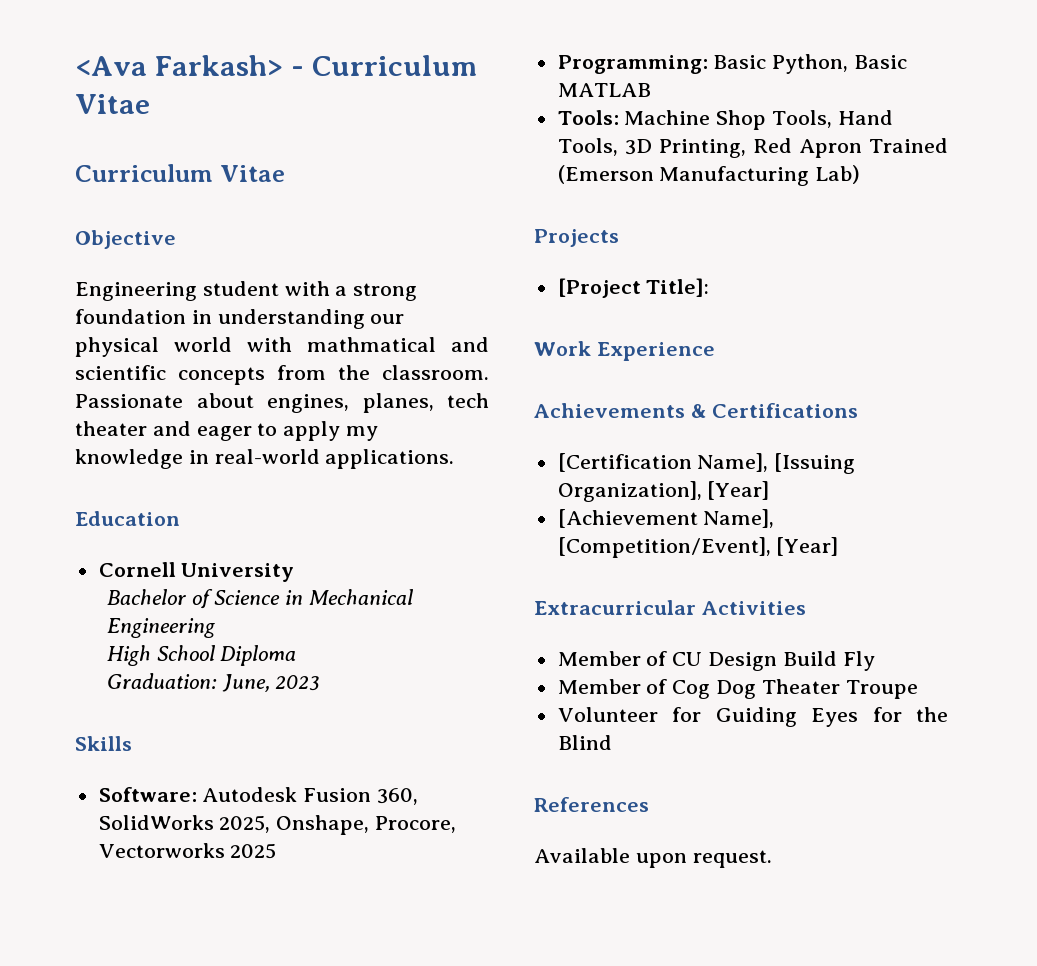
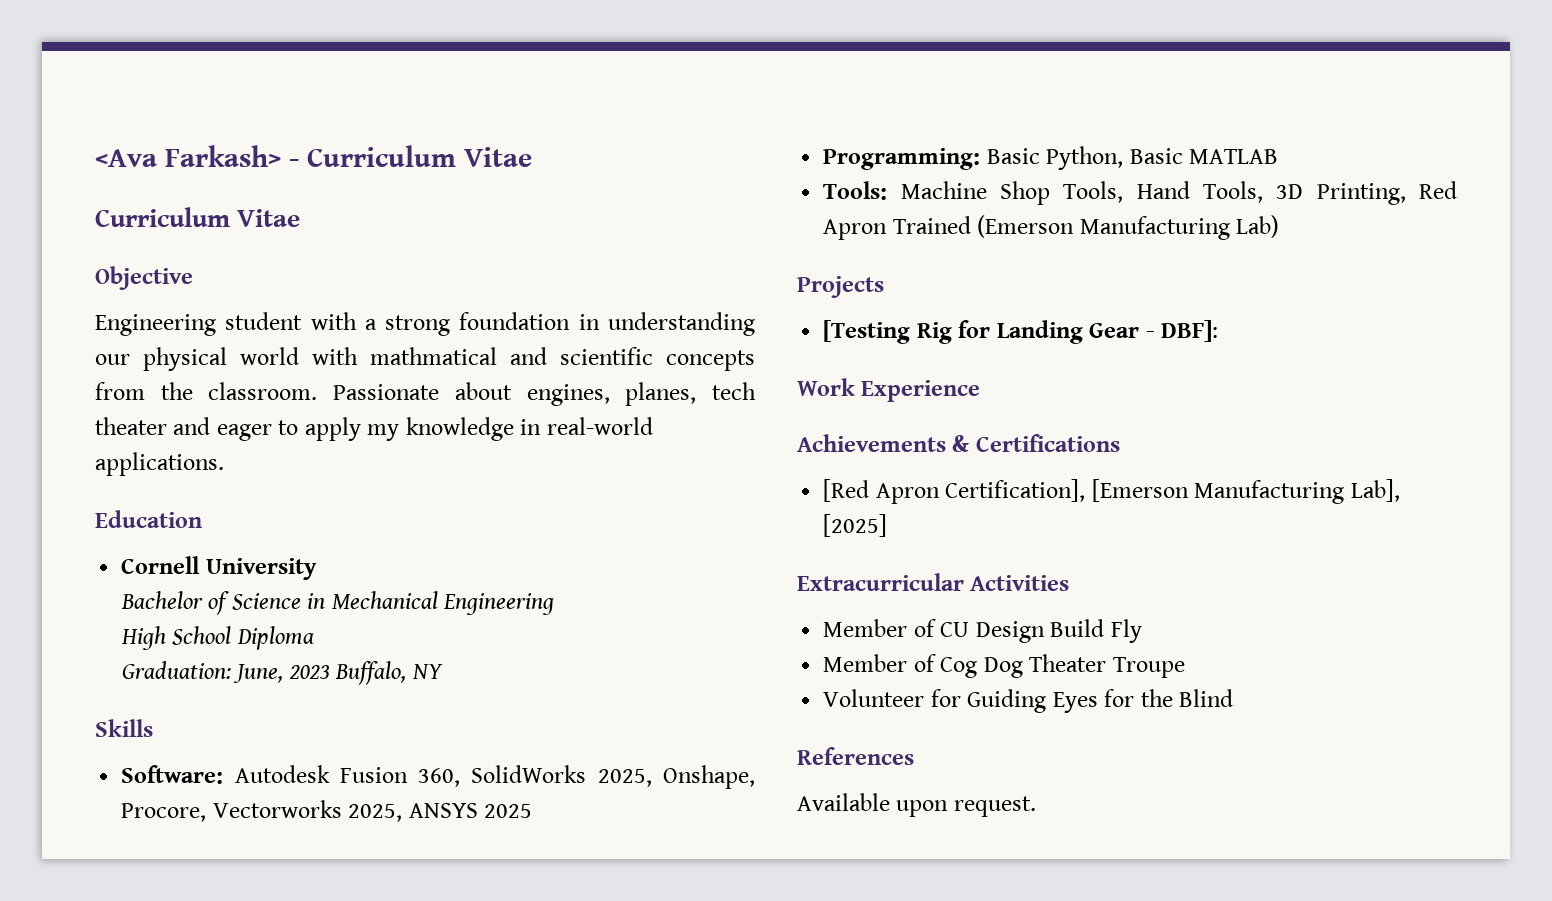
- Graduation: June, 2023
+ Graduation: June, 2023 Buffalo, NY
- Software: Autodesk Fusion 360, SolidWorks 2025, Onshape, Procore, Vectorworks 2025
+ Software: Autodesk Fusion 360, SolidWorks 2025, Onshape, Procore, Vectorworks 2025, ANSYS 2025
- [Project Title]:
+ [Testing Rig for Landing Gear - DBF]:
- [Certification Name], [Issuing Organization], [Year]
- [Achievement Name], [Competition/Event], [Year]
+ [Red Apron Certification], [Emerson Manufacturing Lab], [2025]

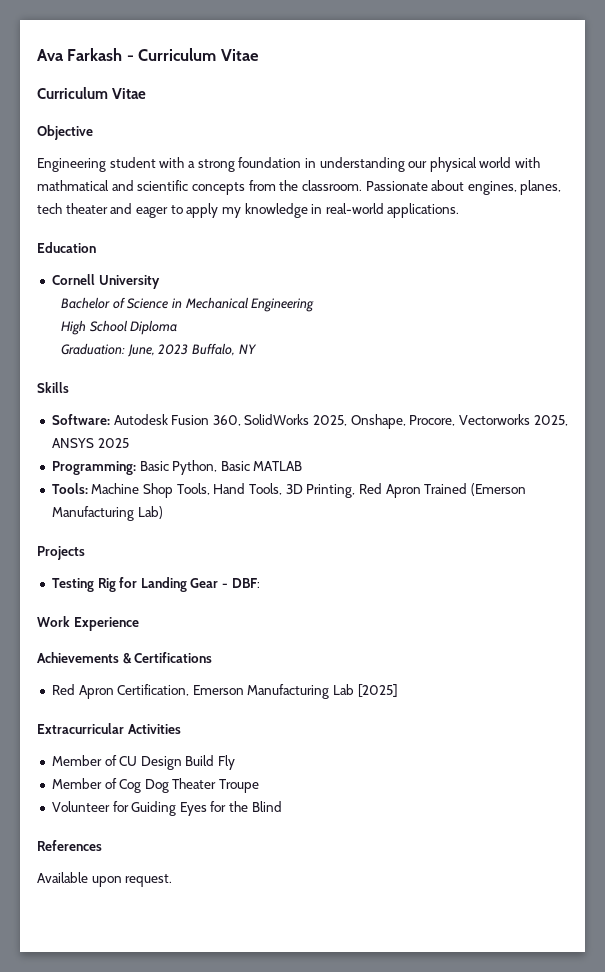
- <Ava Farkash> - Curriculum Vitae
+ Ava Farkash - Curriculum Vitae
- [Testing Rig for Landing Gear - DBF]:
+ Testing Rig for Landing Gear - DBF:
- [Red Apron Certification], [Emerson Manufacturing Lab], [2025]
+ Red Apron Certification, Emerson Manufacturing Lab [2025]

